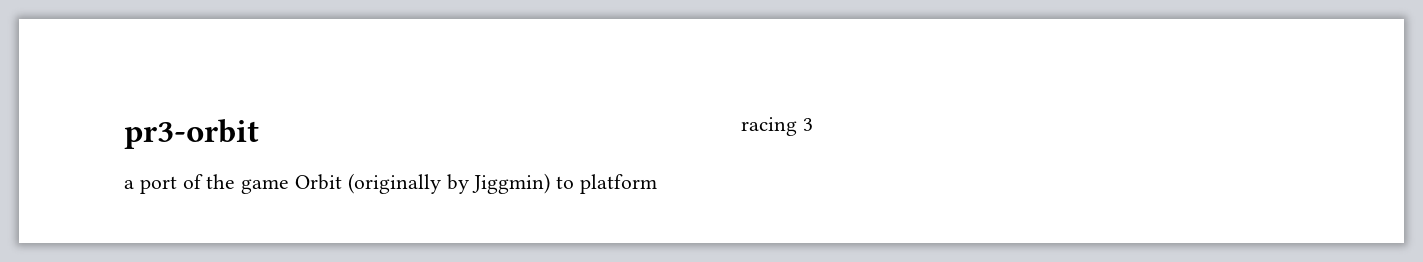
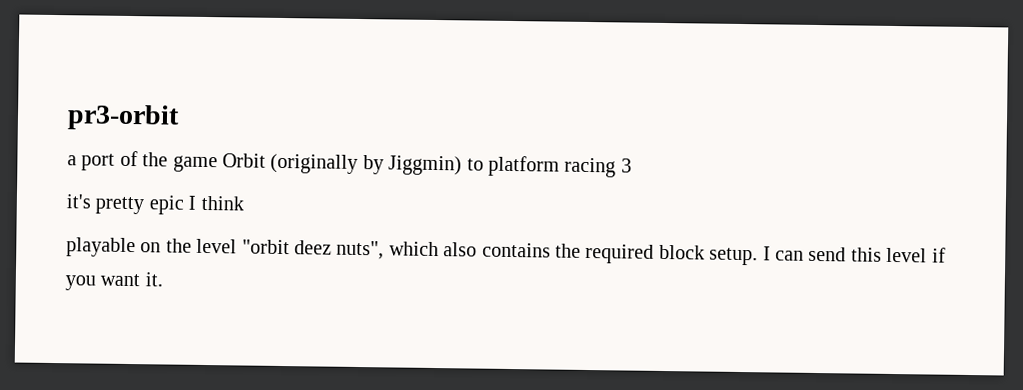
+ it's pretty epic I think
+ playable on the level "orbit deez nuts", which also contains the required block setup. I can send this level if you want it.

